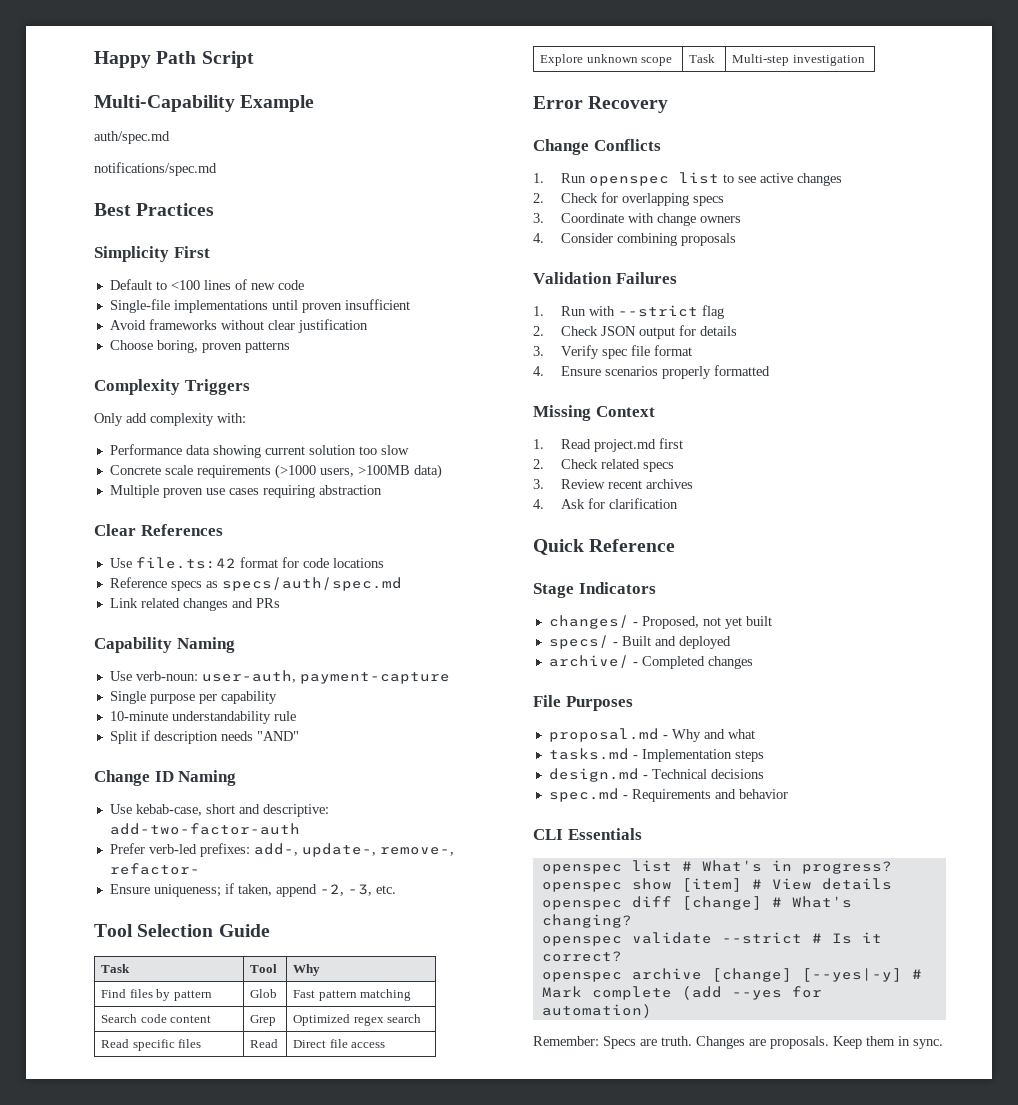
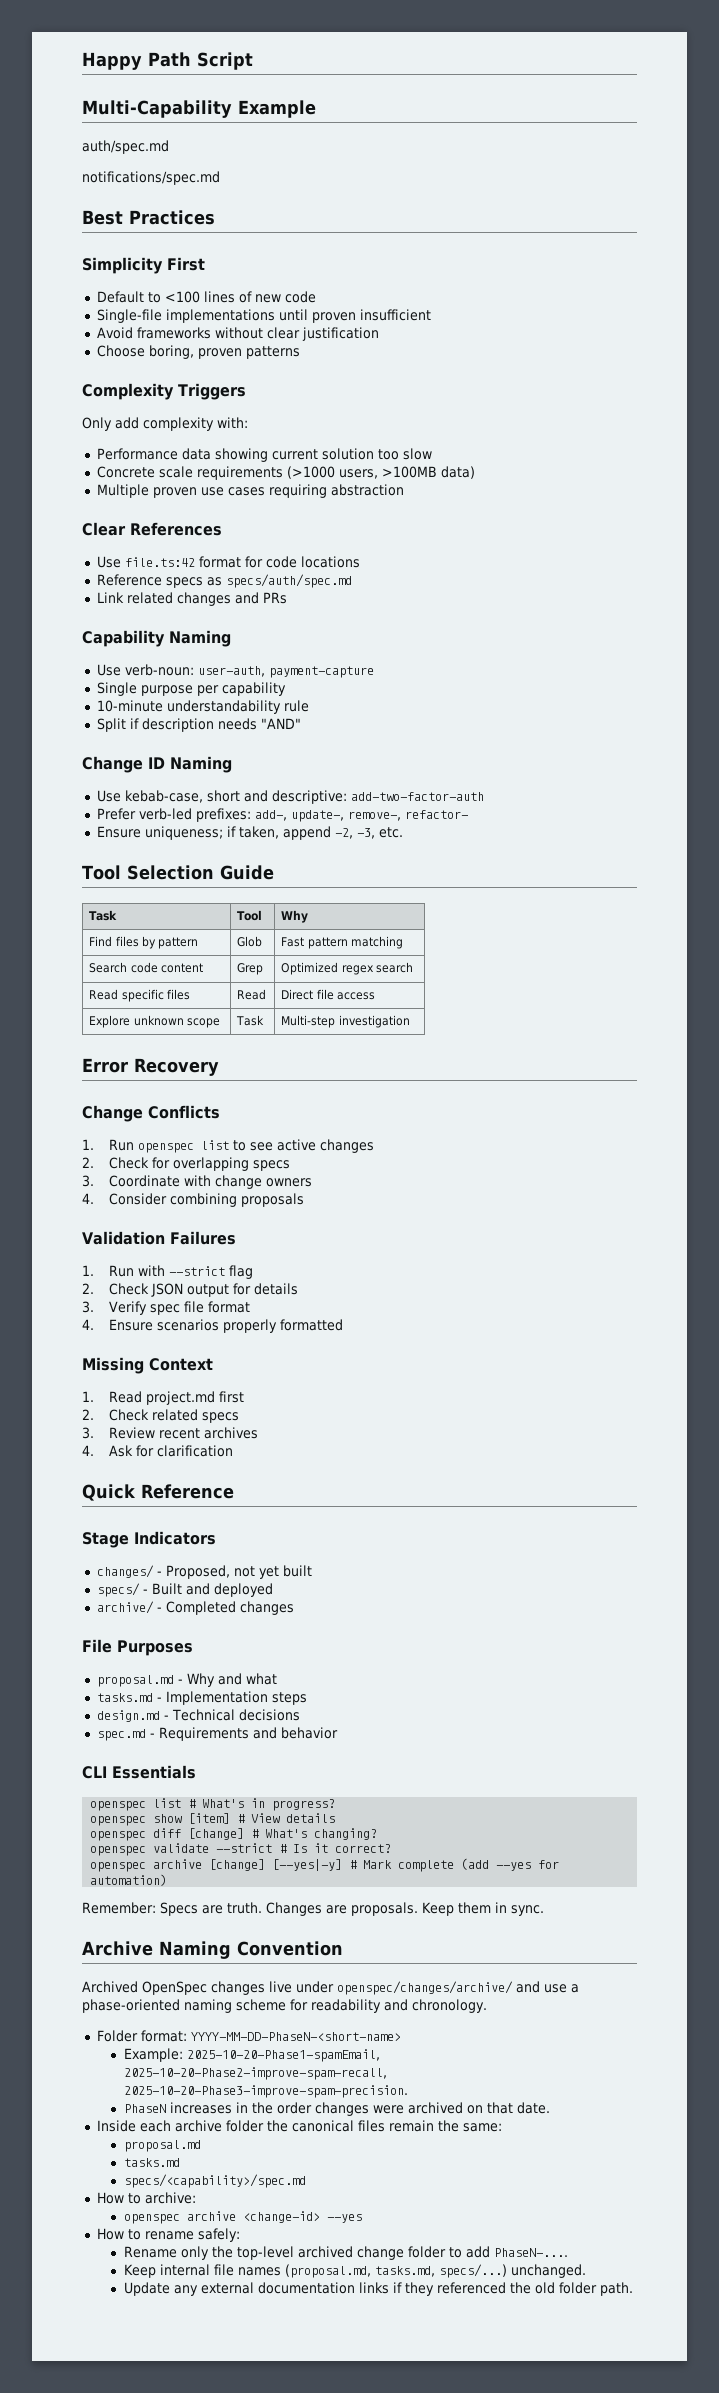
+ Archive Naming Convention
+ Archived OpenSpec changes live under openspec/changes/archive/ and use a phase-oriented naming scheme for readability and chronology.
+ Folder format: YYYY-MM-DD-PhaseN-<short-name>
+ Example: 2025-10-20-Phase1-spamEmail, 2025-10-20-Phase2-improve-spam-recall, 2025-10-20-Phase3-improve-spam-precision.
+ PhaseN increases in the order changes were archived on that date.
+ Inside each archive folder the canonical files remain the same:
+ proposal.md
+ tasks.md
+ specs/<capability>/spec.md
+ How to archive:
+ openspec archive <change-id> --yes
+ How to rename safely:
+ Rename only the top-level archived change folder to add PhaseN-....
+ Keep internal file names (proposal.md, tasks.md, specs/...) unchanged.
+ Update any external documentation links if they referenced the old folder path.

